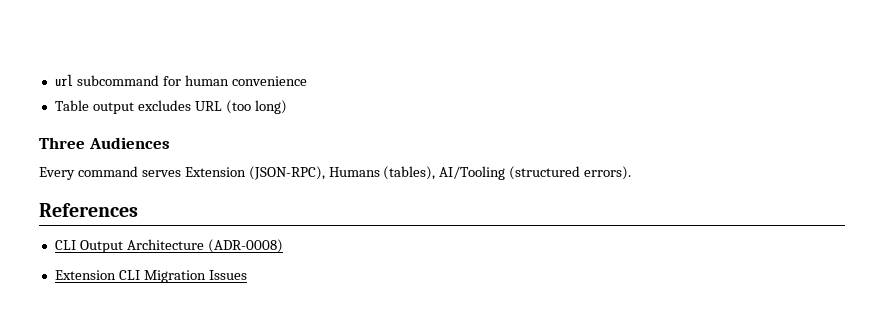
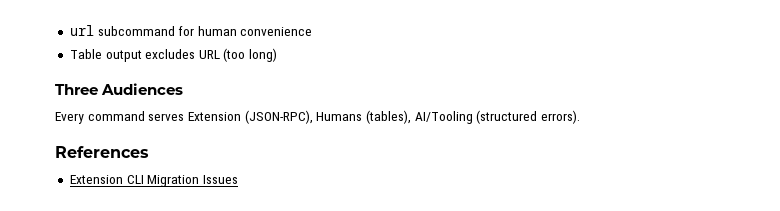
- CLI Output Architecture (ADR-0008)

